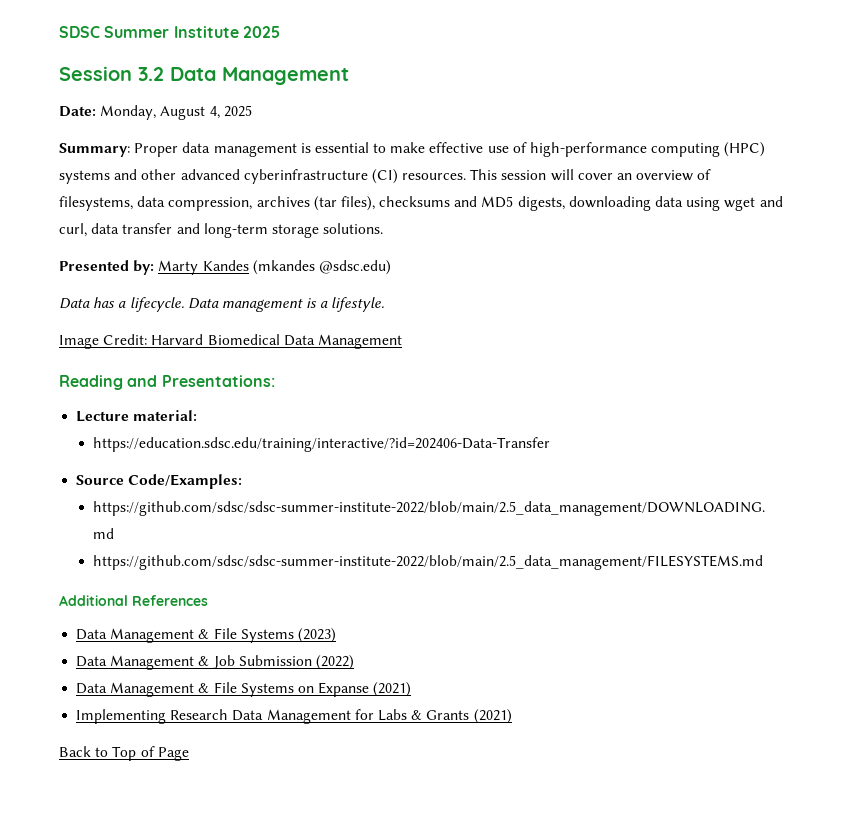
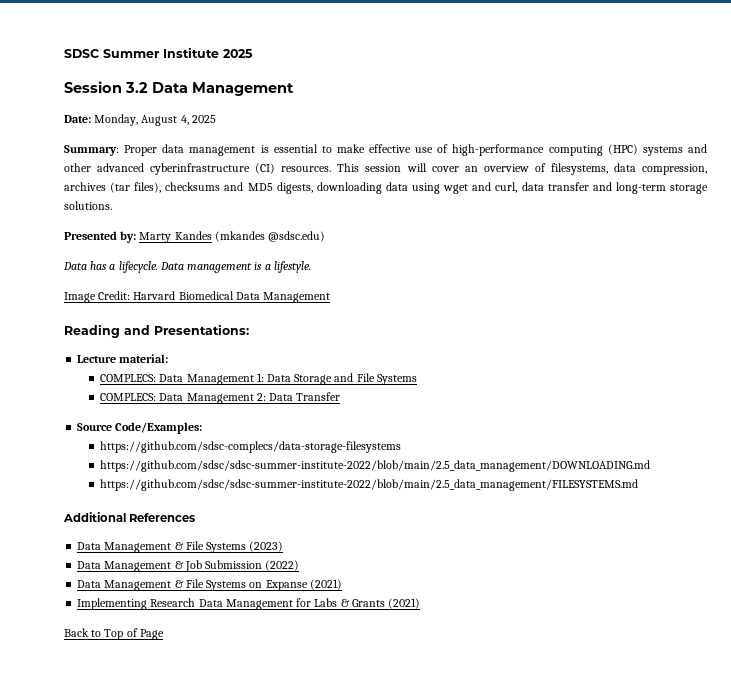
- https://education.sdsc.edu/training/interactive/?id=202406-Data-Transfer
+ COMPLECS: Data Management 1: Data Storage and File Systems
+ COMPLECS: Data Management 2: Data Transfer
+ https://github.com/sdsc-complecs/data-storage-filesystems

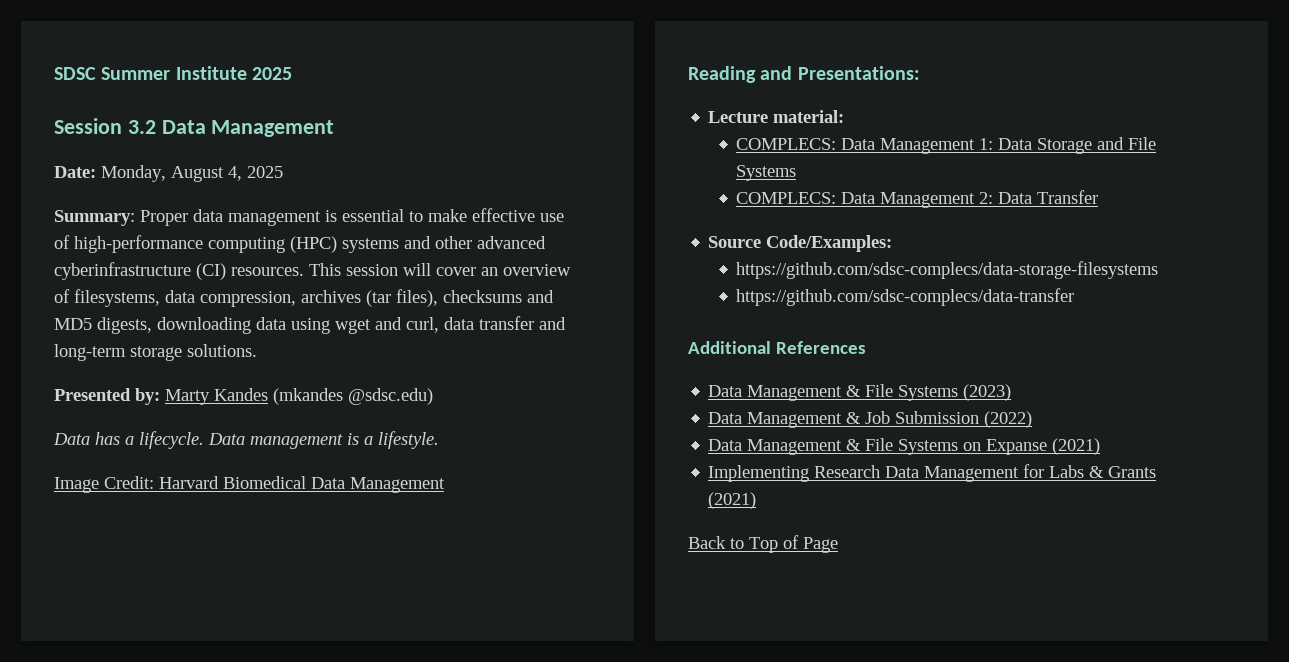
- https://github.com/sdsc/sdsc-summer-institute-2022/blob/main/2.5_data_management/DOWNLOADING.md
- https://github.com/sdsc/sdsc-summer-institute-2022/blob/main/2.5_data_management/FILESYSTEMS.md
+ https://github.com/sdsc-complecs/data-transfer

